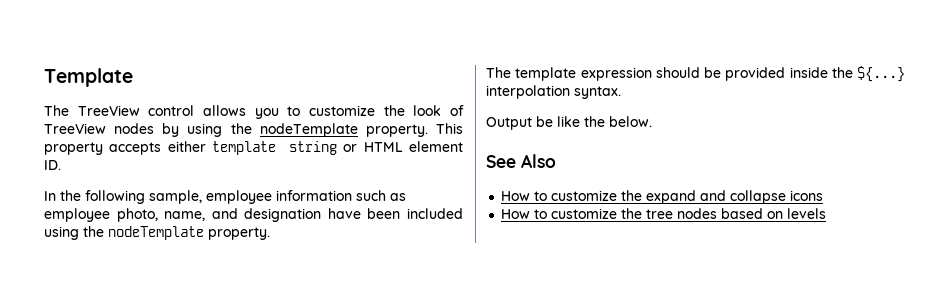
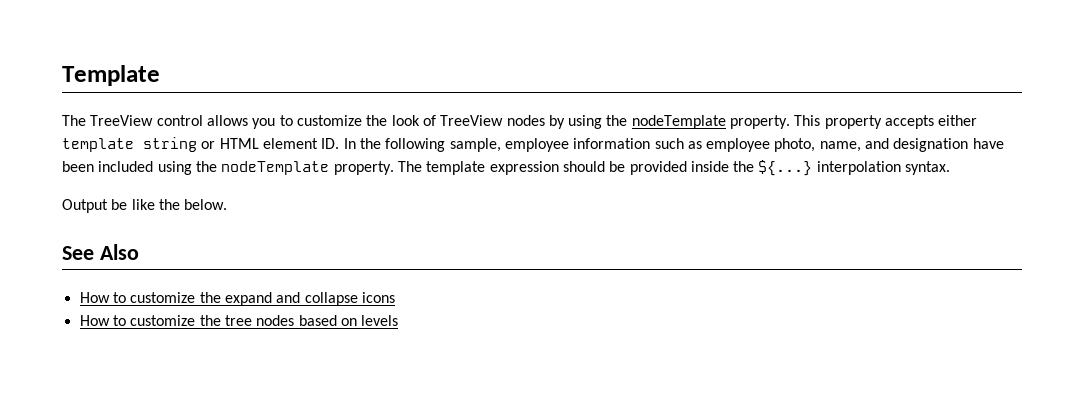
- This property accepts either template string or HTML element ID.
- In the following sample, employee information such as employee photo, name, and designation have been included using the nodeTemplate property.
- The template expression should be provided inside the ${...} interpolation syntax.
+ This property accepts either template string or HTML element ID. In the following sample, employee information such as employee photo, name, and designation have been included using the nodeTemplate property. The template expression should be provided inside the ${...} interpolation syntax.

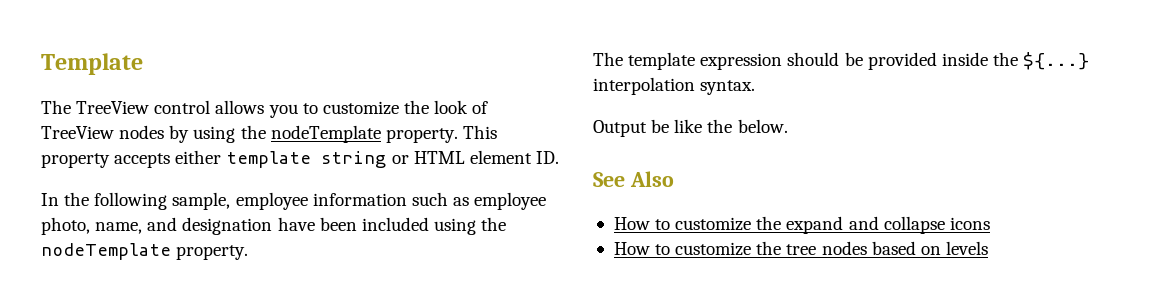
- This property accepts either template string or HTML element ID. In the following sample, employee information such as employee photo, name, and designation have been included using the nodeTemplate property. The template expression should be provided inside the ${...} interpolation syntax.
+ This property accepts either template string or HTML element ID.
+ In the following sample, employee information such as employee photo, name, and designation have been included using the nodeTemplate property.
+ The template expression should be provided inside the ${...} interpolation syntax.

